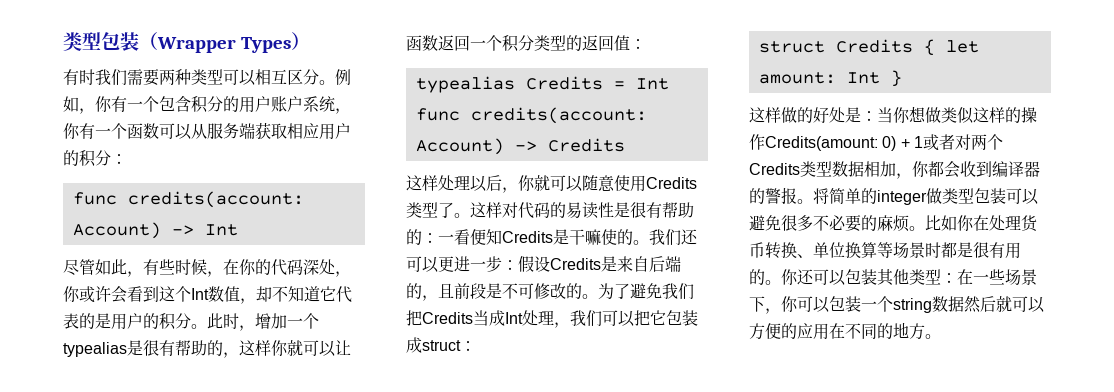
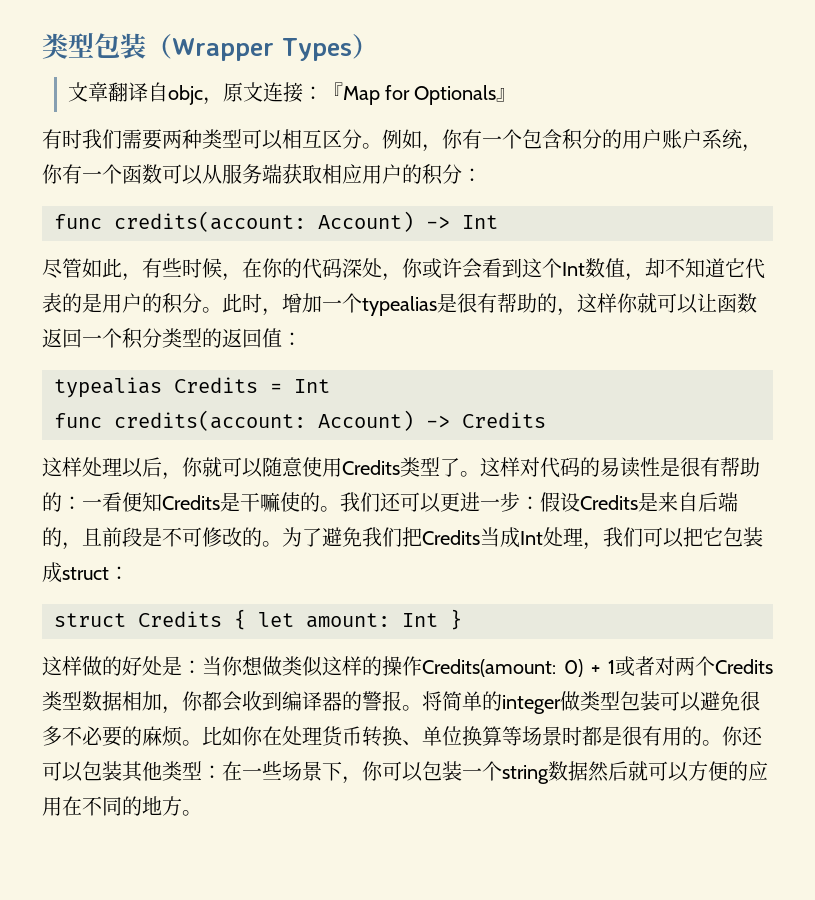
+ 文章翻译自objc，原文连接：『Map for Optionals』

